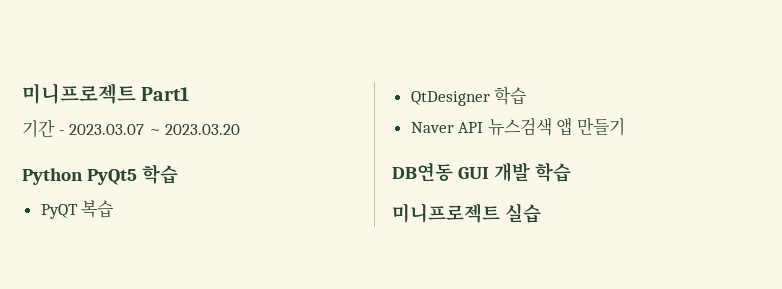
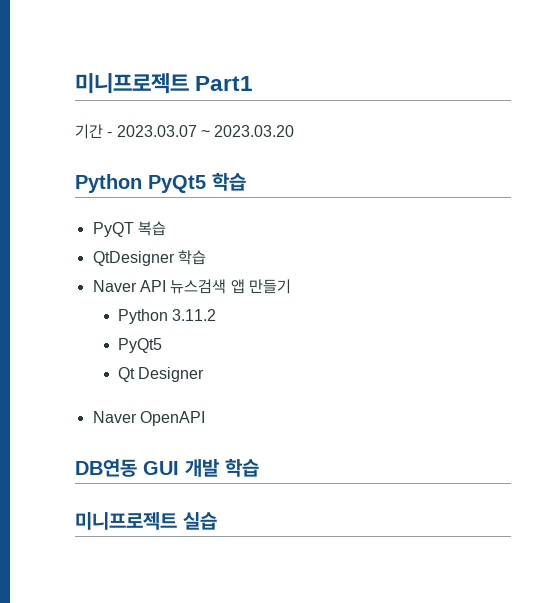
+ Python 3.11.2
+ PyQt5
+ Qt Designer
+ Naver OpenAPI

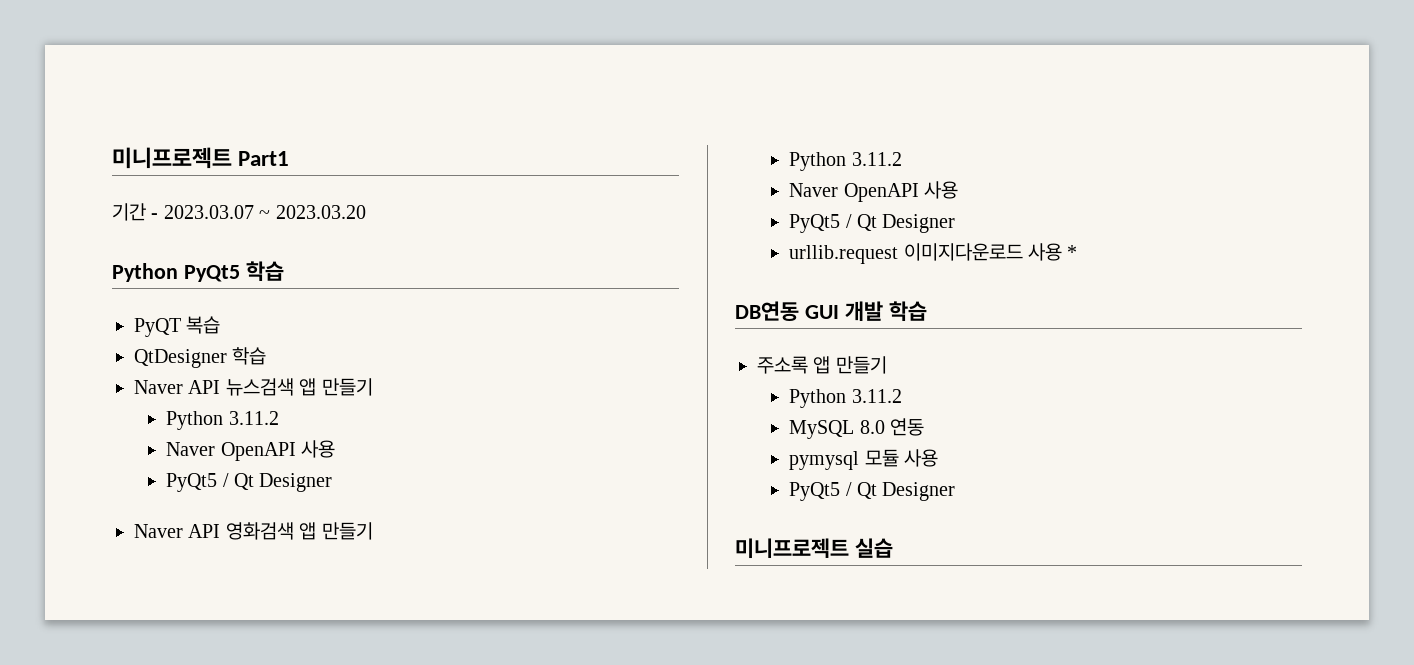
  Naver API 뉴스검색 앱 만들기
  Python 3.11.2
- PyQt5
- Qt Designer
+ Naver OpenAPI 사용
+ PyQt5 / Qt Designer
- Naver OpenAPI
+ Naver API 영화검색 앱 만들기
+ Python 3.11.2
+ Naver OpenAPI 사용
+ PyQt5 / Qt Designer
+ urllib.request 이미지다운로드 사용 *
  DB연동 GUI 개발 학습
+ 주소록 앱 만들기
+ Python 3.11.2
+ MySQL 8.0 연동
+ pymysql 모듈 사용
+ PyQt5 / Qt Designer

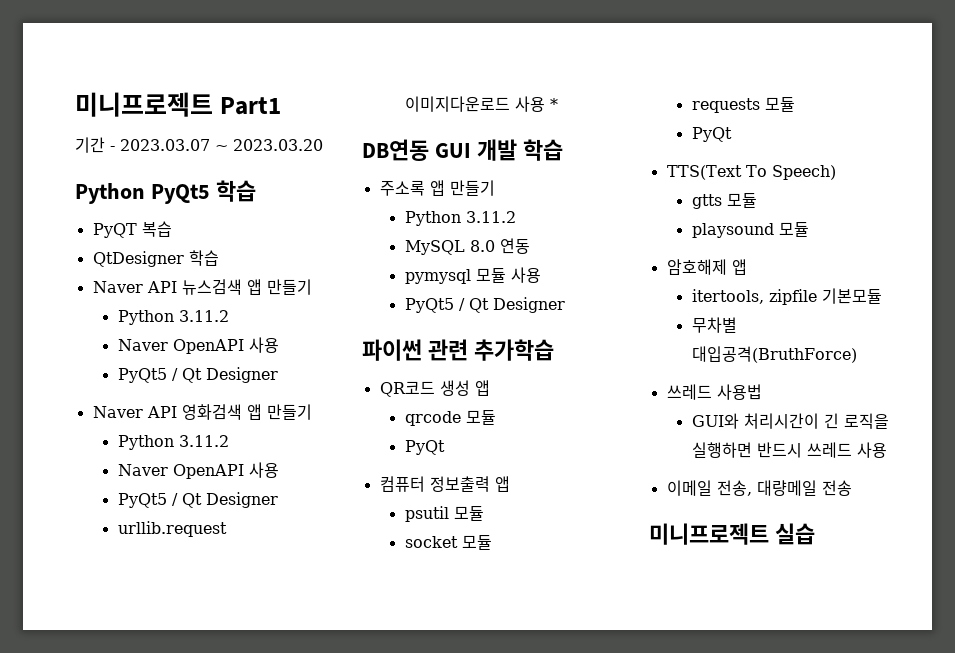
+ 파이썬 관련 추가학습
+ QR코드 생성 앱
+ qrcode 모듈
+ PyQt
+ 컴퓨터 정보출력 앱
+ psutil 모듈
+ socket 모듈
+ requests 모듈
+ PyQt
+ TTS(Text To Speech)
+ gtts 모듈
+ playsound 모듈
+ 암호해제 앱
+ itertools, zipfile 기본모듈
+ 무차별 대입공격(BruthForce)
+ 쓰레드 사용법
+ GUI와 처리시간이 긴 로직을 실행하면 반드시 쓰레드 사용
+ 이메일 전송, 대량메일 전송

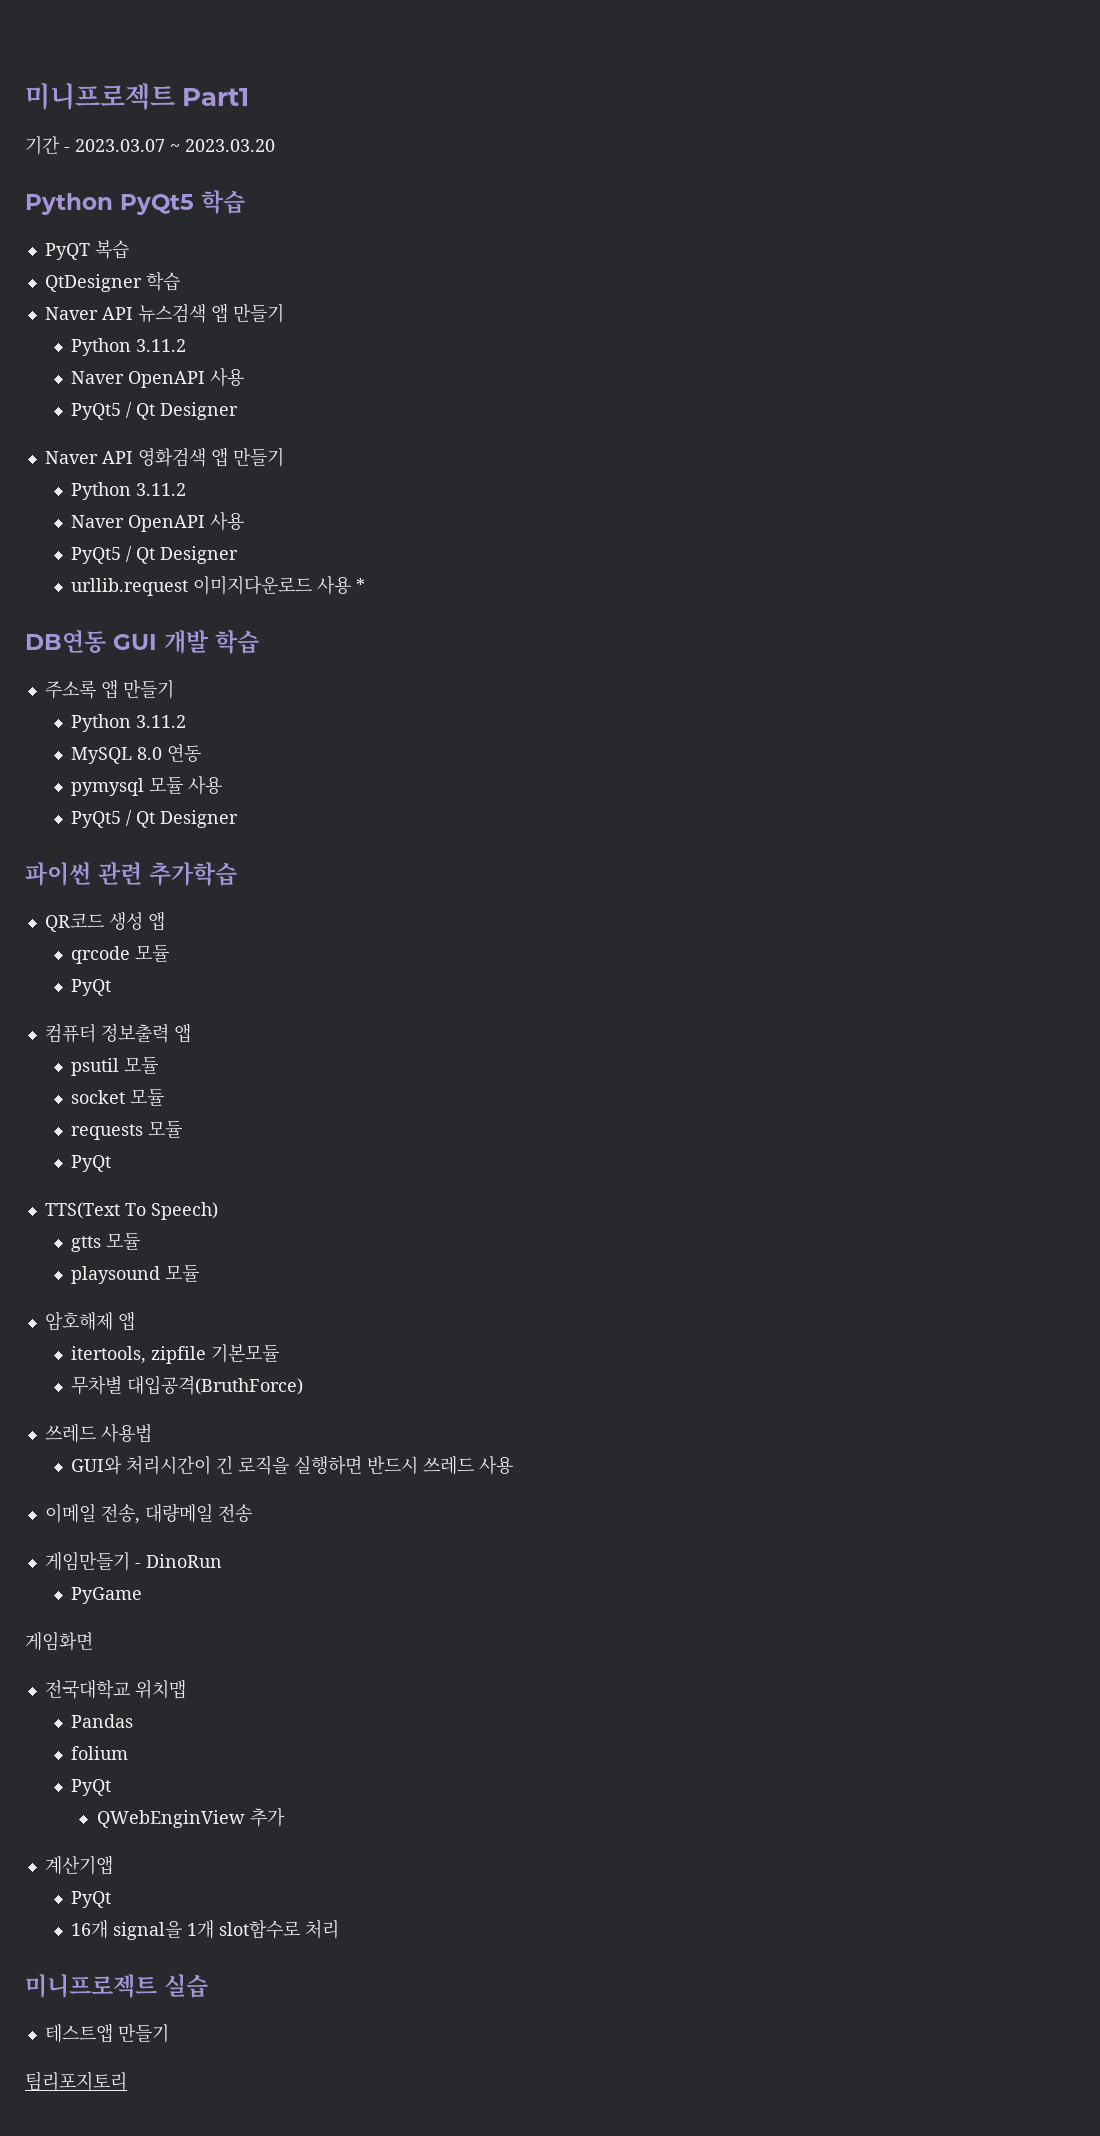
+ 게임만들기 - DinoRun
+ PyGame
+ 게임화면
+ 전국대학교 위치맵
+ Pandas
+ folium
+ PyQt
+ QWebEnginView 추가
+ 계산기앱
+ PyQt
+ 16개 signal을 1개 slot함수로 처리
+ 테스트앱 만들기
+ 팀리포지토리

